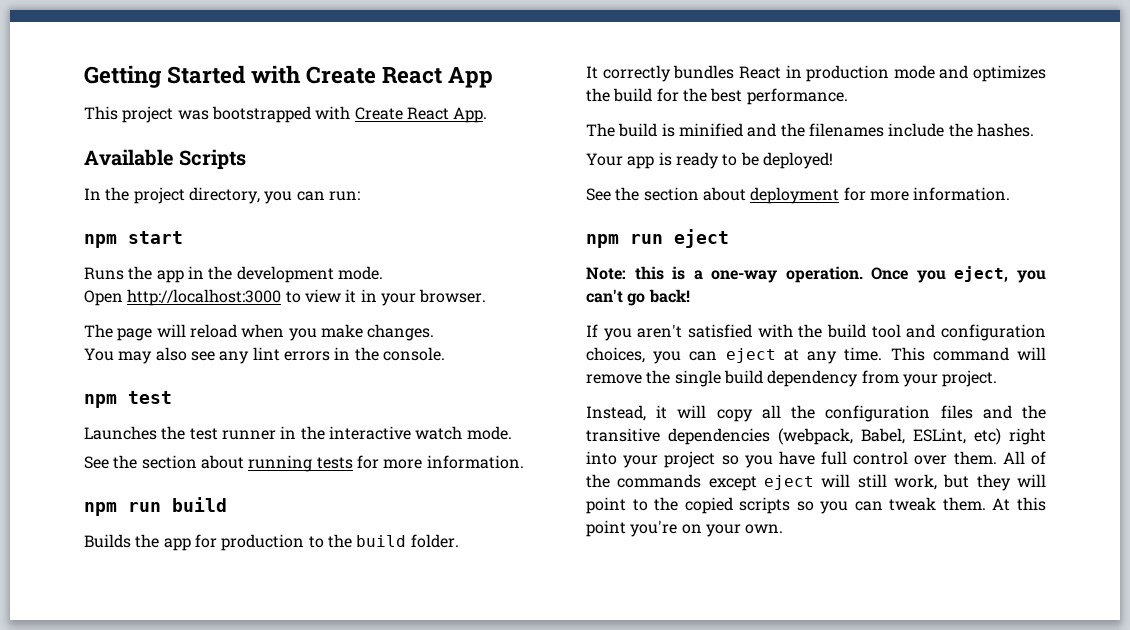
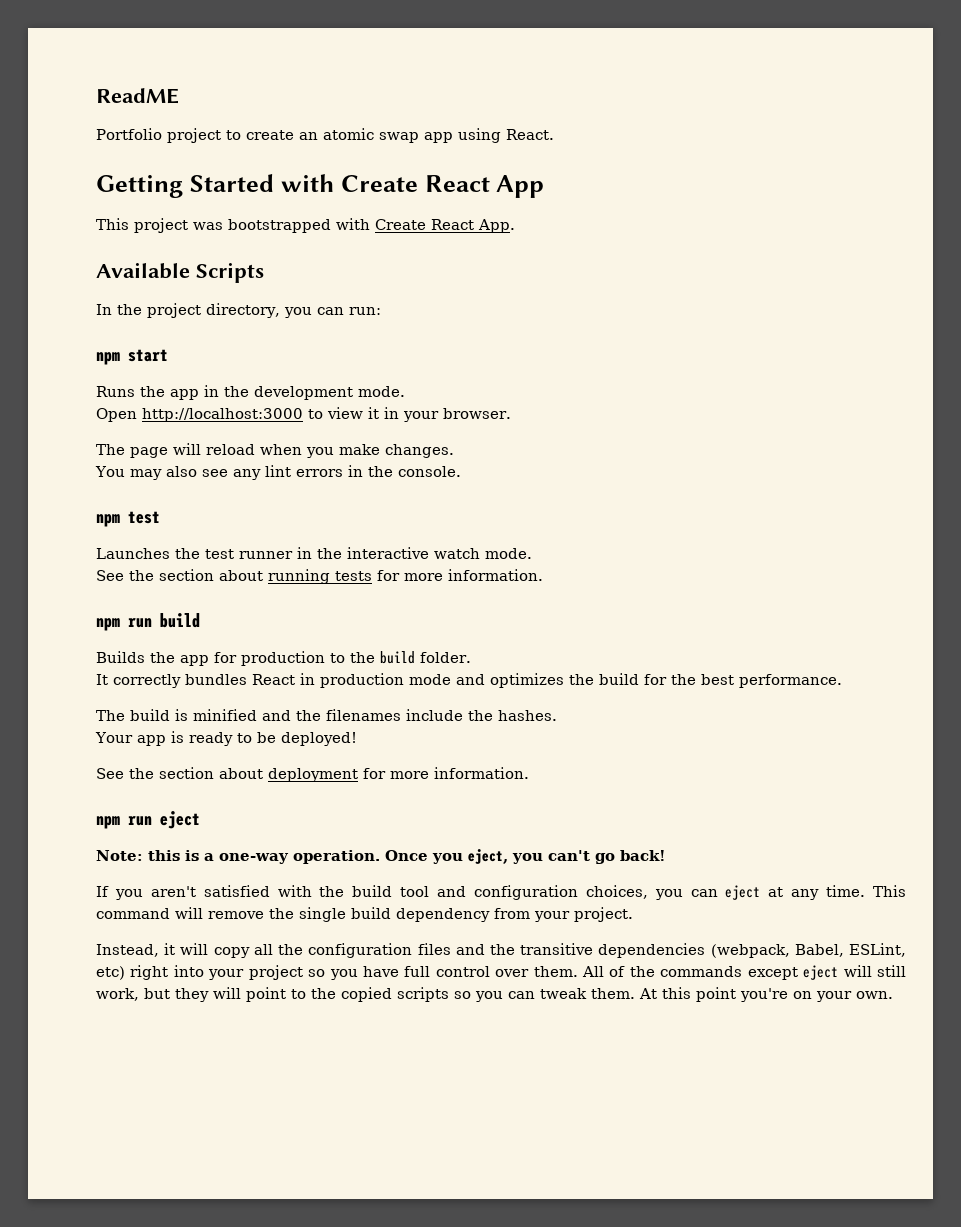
+ ReadME
+ Portfolio project to create an atomic swap app using React.

